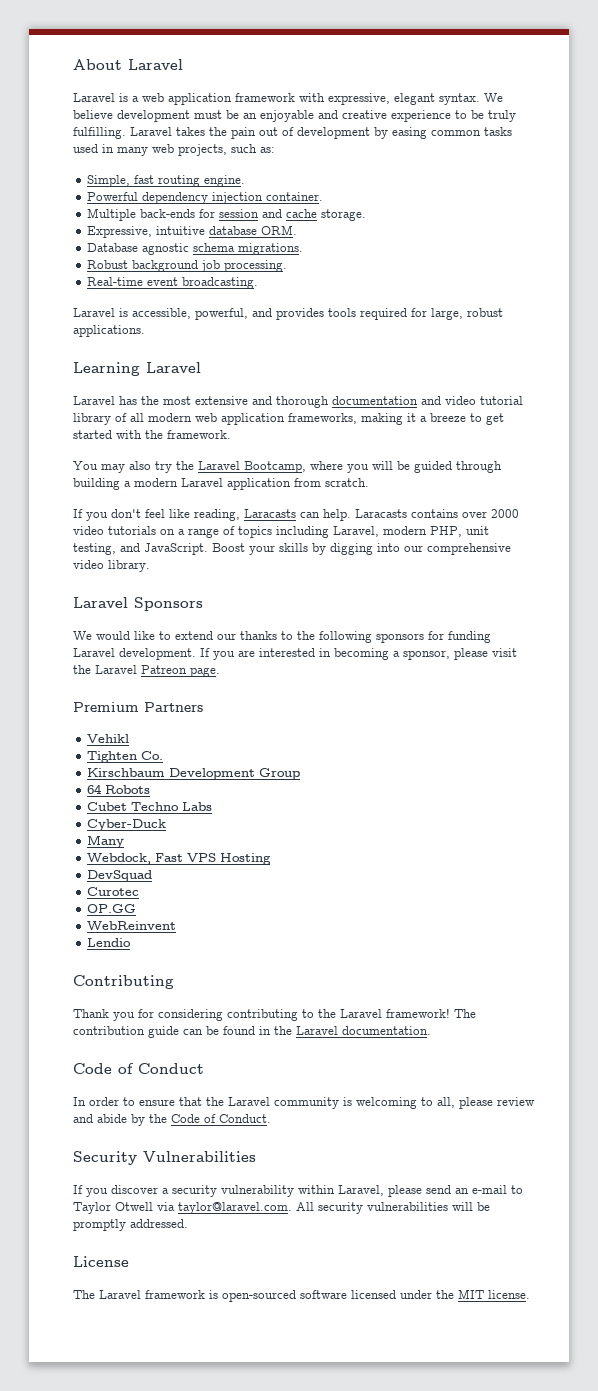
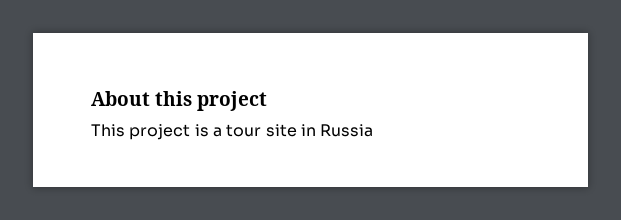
- About Laravel
- Laravel is a web application framework with expressive, elegant syntax. We believe development must be an enjoyable and creative experience to be truly fulfilling. Laravel takes the pain out of development by easing common tasks used in many web projects, such as:
- Simple, fast routing engine.
- Powerful dependency injection container.
- Multiple back-ends for session and cache storage.
- Expressive, intuitive database ORM.
- Database agnostic schema migrations.
- Robust background job processing.
- Real-time event broadcasting.
- Laravel is accessible, powerful, and provides tools required for large, robust applications.
- Learning Laravel
- Laravel has the most extensive and thorough documentation and video tutorial library of all modern web application frameworks, making it a breeze to get started with the framework.
- You may also try the Laravel Bootcamp, where you will be guided through building a modern Laravel application from scratch.
- If you don't feel like reading, Laracasts can help. Laracasts contains over 2000 video tutorials on a range of topics including Laravel, modern PHP, unit testing, and JavaScript. Boost your skills by digging into our comprehensive video library.
- Laravel Sponsors
- We would like to extend our thanks to the following sponsors for funding Laravel development. If you are interested in becoming a sponsor, please visit the Laravel Patreon page.
- Premium Partners
- Vehikl
- Tighten Co.
- Kirschbaum Development Group
- 64 Robots
- Cubet Techno Labs
- Cyber-Duck
- Many
- Webdock, Fast VPS Hosting
- DevSquad
- Curotec
- OP.GG
- WebReinvent
- Lendio
- Contributing
- Thank you for considering contributing to the Laravel framework! The contribution guide can be found in the Laravel documentation.
- Code of Conduct
- In order to ensure that the Laravel community is welcoming to all, please review and abide by the Code of Conduct.
- Security Vulnerabilities
- If you discover a security vulnerability within Laravel, please send an e-mail to Taylor Otwell via taylor@laravel.com. All security vulnerabilities will be promptly addressed.
- License
- The Laravel framework is open-sourced software licensed under the MIT license.
+ About this project
+ This project is a tour site in Russia

